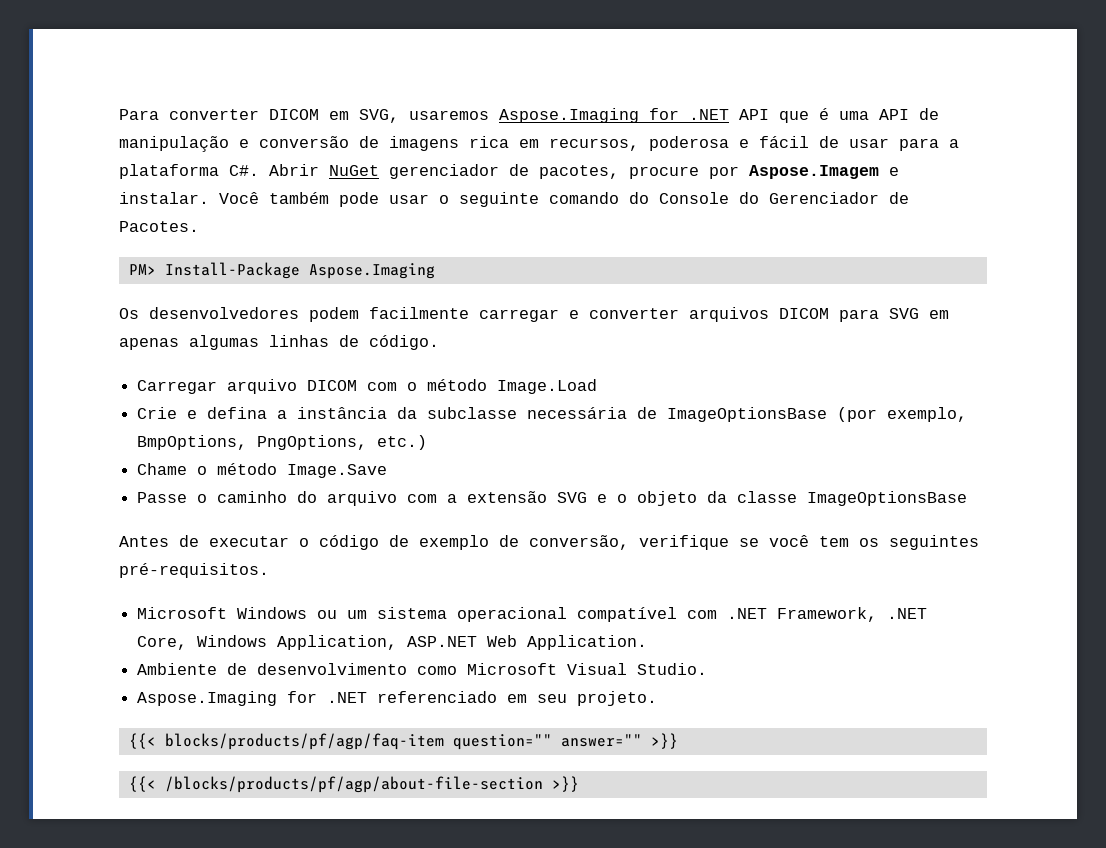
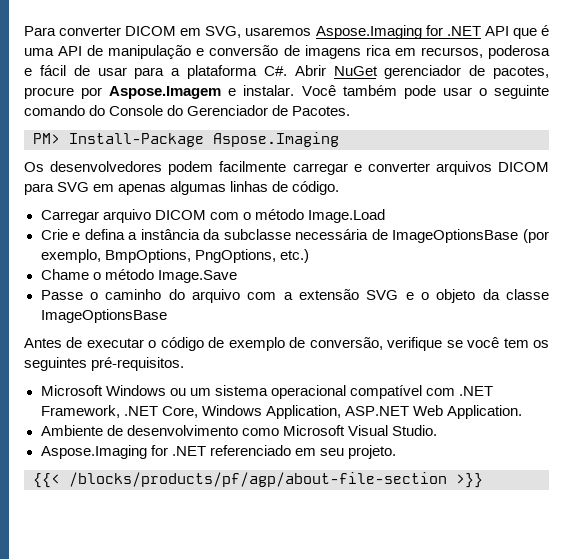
- {{< blocks/products/pf/agp/faq-item question="" answer="" >}}

